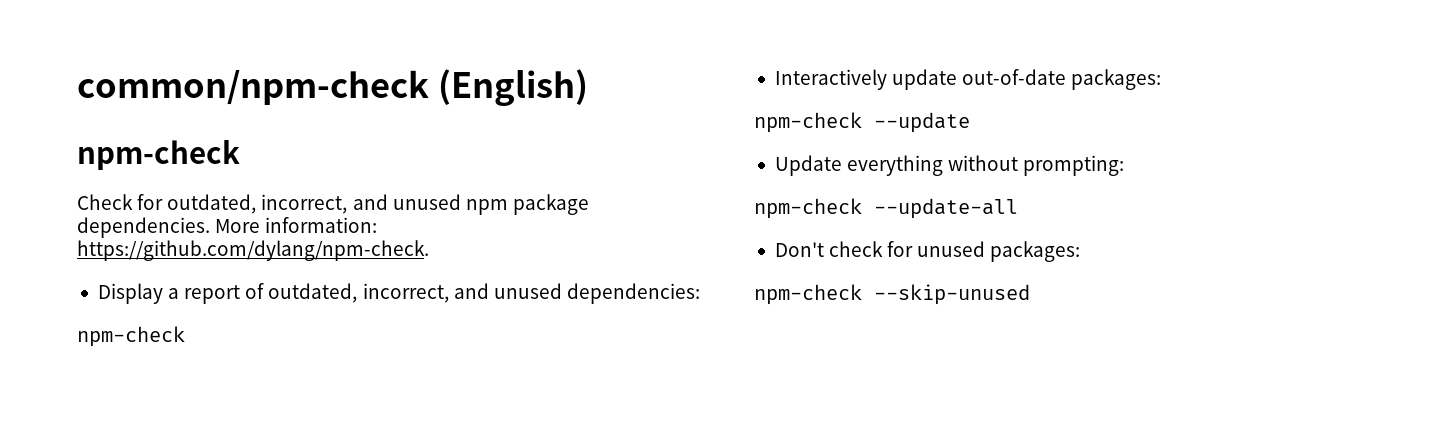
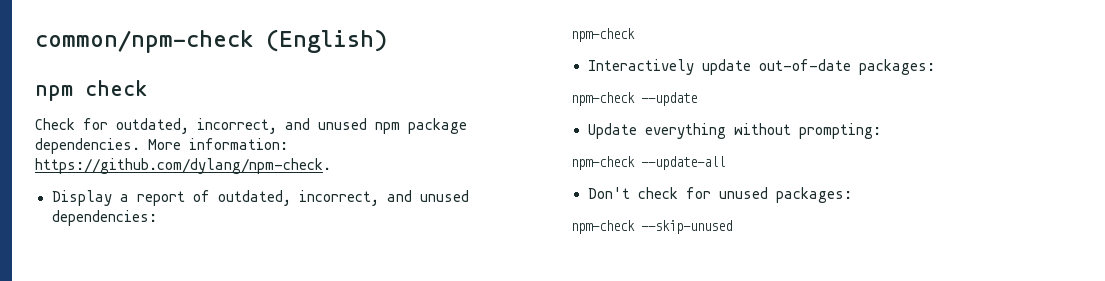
  common/npm-check (English)
- npm-check
+ npm check

